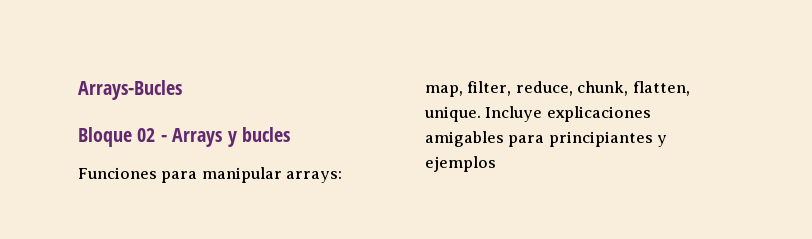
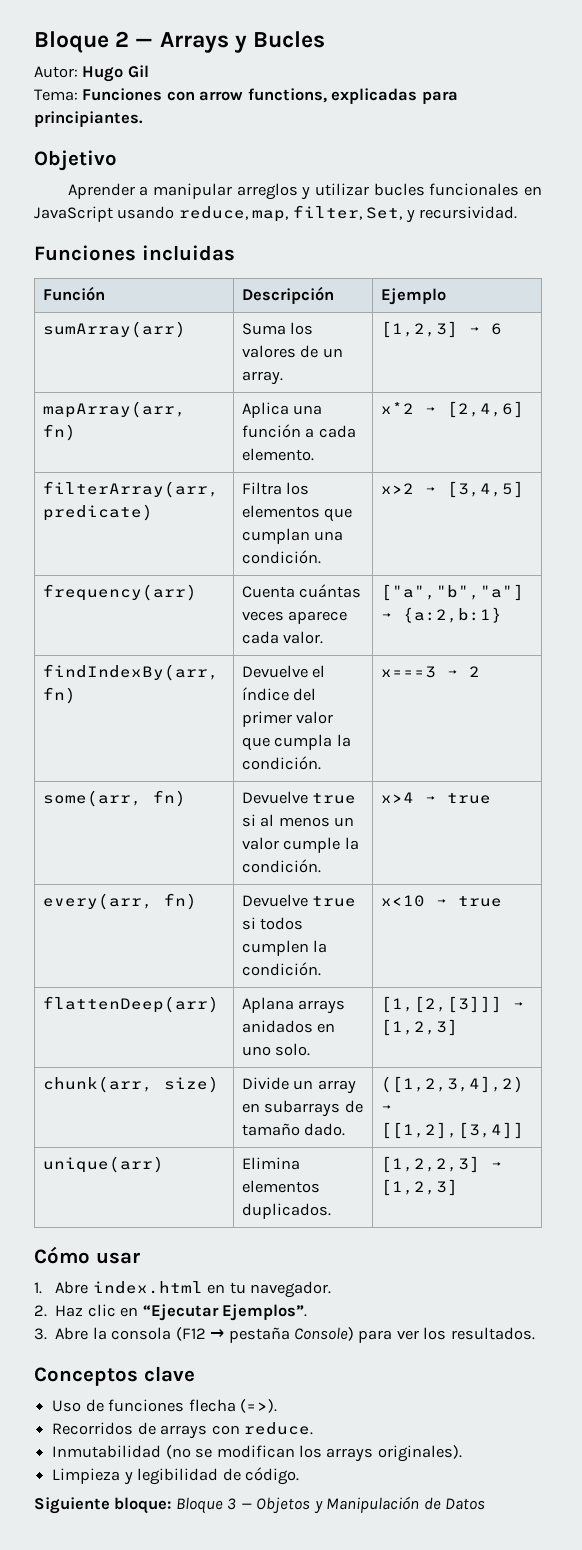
- Arrays-Bucles
- Bloque 02 - Arrays y bucles
- Funciones para manipular arrays: map, filter, reduce, chunk, flatten, unique. Incluye explicaciones amigables para principiantes y ejemplos
+ Bloque 2 — Arrays y Bucles
+ Autor: Hugo Gil
+ Tema: Funciones con arrow functions, explicadas para principiantes.
+ Objetivo
+ Aprender a manipular arreglos y utilizar bucles funcionales en JavaScript usando reduce, map, filter, Set, y recursividad.
+ Funciones incluidas
+ Función | Descripción | Ejemplo
+ sumArray(arr) | Suma los valores de un array. | [1,2,3] → 6
+ mapArray(arr, fn) | Aplica una función a cada elemento. | x*2 → [2,4,6]
+ filterArray(arr, predicate) | Filtra los elementos que cumplan una condición. | x>2 → [3,4,5]
+ frequency(arr) | Cuenta cuántas veces aparece cada valor. | ["a","b","a"] → {a:2,b:1}
+ findIndexBy(arr, fn) | Devuelve el índice del primer valor que cumpla la condición. | x===3 → 2
+ some(arr, fn) | Devuelve true si al menos un valor cumple la condición. | x>4 → true
+ every(arr, fn) | Devuelve true si todos cumplen la condición. | x<10 → true
+ flattenDeep(arr) | Aplana arrays anidados en uno solo. | [1,[2,[3]]] → [1,2,3]
+ chunk(arr, size) | Divide un array en subarrays de tamaño dado. | ([1,2,3,4],2) → [[1,2],[3,4]]
+ unique(arr) | Elimina elementos duplicados. | [1,2,2,3] → [1,2,3]
+ Cómo usar
+ 1. Abre index.html en tu navegador.
+ 2. Haz clic en “Ejecutar Ejemplos”.
+ 3. Abre la consola (F12 → pestaña Console) para ver los resultados.
+ Conceptos clave
+ Uso de funciones flecha (=>).
+ Recorridos de arrays con reduce.
+ Inmutabilidad (no se modifican los arrays originales).
+ Limpieza y legibilidad de código.
+ Siguiente bloque: Bloque 3 — Objetos y Manipulación de Datos

